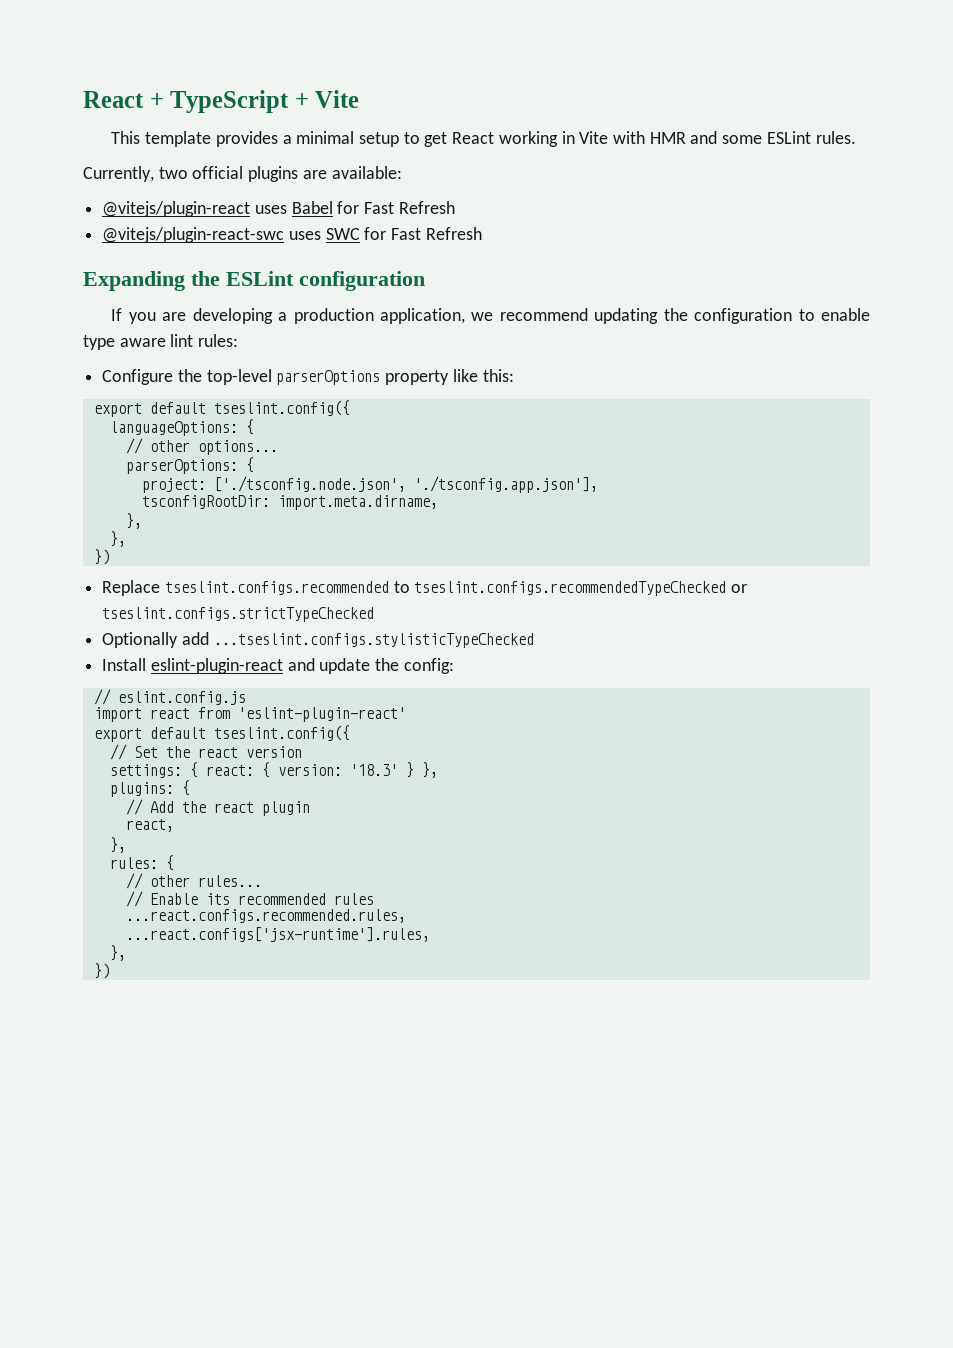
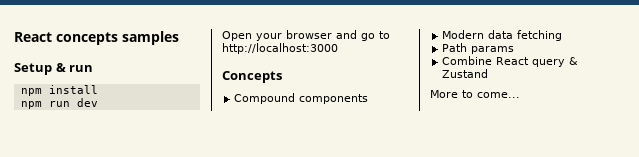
- React + TypeScript + Vite
- This template provides a minimal setup to get React working in Vite with HMR and some ESLint rules.
- Currently, two official plugins are available:
- @vitejs/plugin-react uses Babel for Fast Refresh
- @vitejs/plugin-react-swc uses SWC for Fast Refresh
- Expanding the ESLint configuration
- If you are developing a production application, we recommend updating the configuration to enable type aware lint rules:
- Configure the top-level parserOptions property like this:
- export default tseslint.config({
- languageOptions: {
- // other options...
- parserOptions: {
- project: ['./tsconfig.node.json', './tsconfig.app.json'],
- tsconfigRootDir: import.meta.dirname,
- },
- },
- })
- Replace tseslint.configs.recommended to tseslint.configs.recommendedTypeChecked or tseslint.configs.strictTypeChecked
- Optionally add ...tseslint.configs.stylisticTypeChecked
- Install eslint-plugin-react and update the config:
- // eslint.config.js
- import react from 'eslint-plugin-react'
- export default tseslint.config({
- // Set the react version
- settings: { react: { version: '18.3' } },
- plugins: {
- // Add the react plugin
- react,
- },
- rules: {
- // other rules...
- // Enable its recommended rules
- ...react.configs.recommended.rules,
- ...react.configs['jsx-runtime'].rules,
- },
- })
+ React concepts samples
+ Setup & run
+ npm install
+ npm run dev
+ Open your browser and go to http://localhost:3000
+ Concepts
+ Compound components
+ Modern data fetching
+ Path params
+ Combine React query & Zustand
+ More to come...

